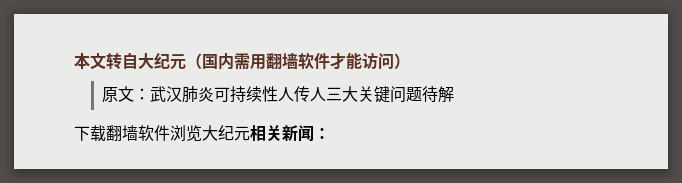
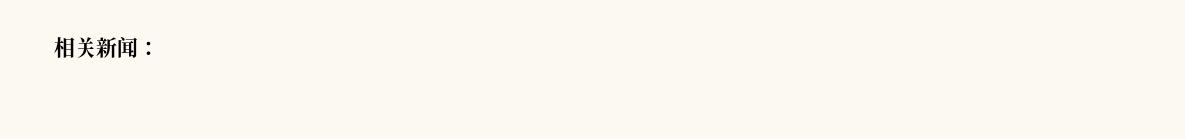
- 本文转自大纪元（国内需用翻墙软件才能访问）
- 原文：武汉肺炎可持续性人传人三大关键问题待解
- 下载翻墙软件浏览大纪元相关新闻：
+ 相关新闻：

